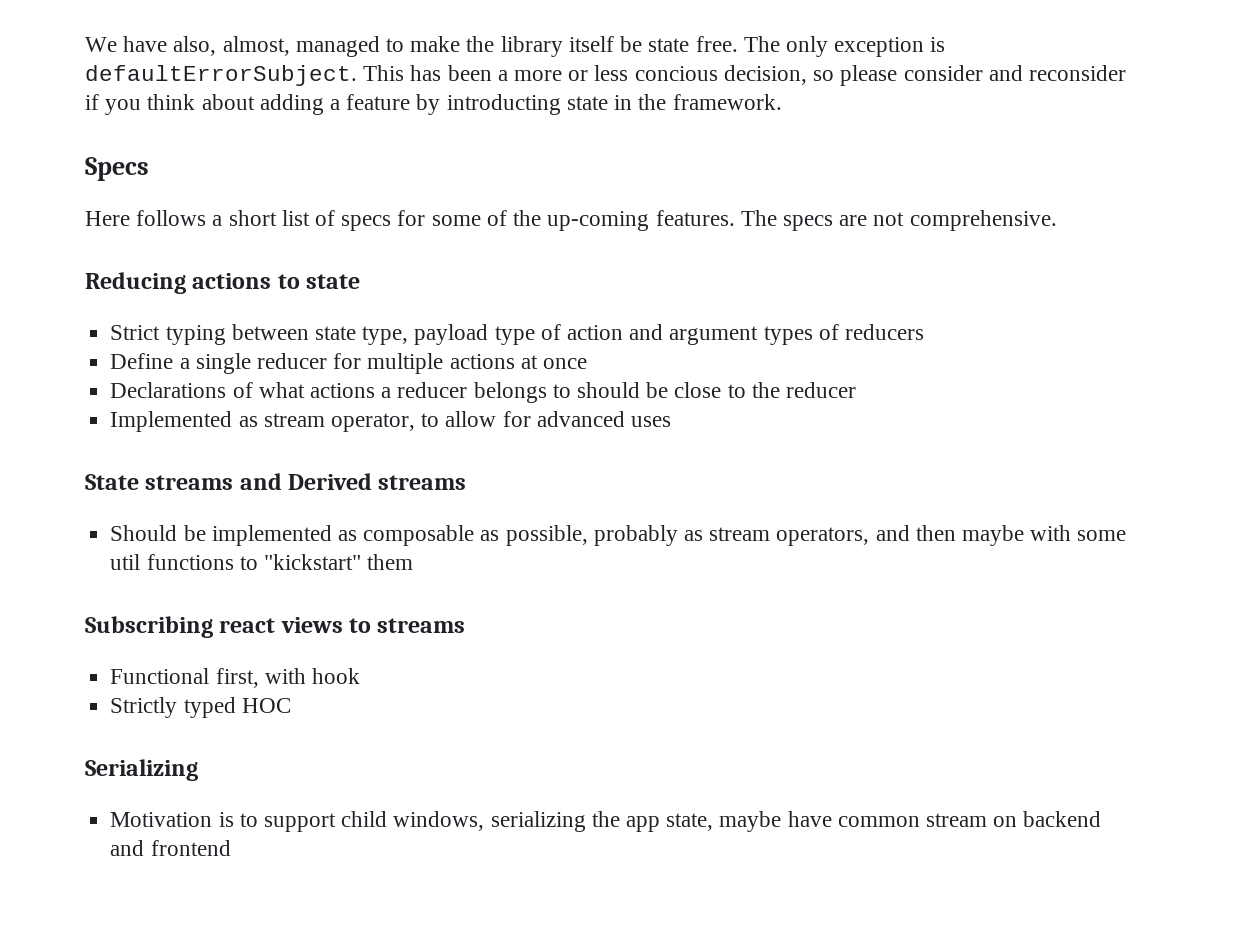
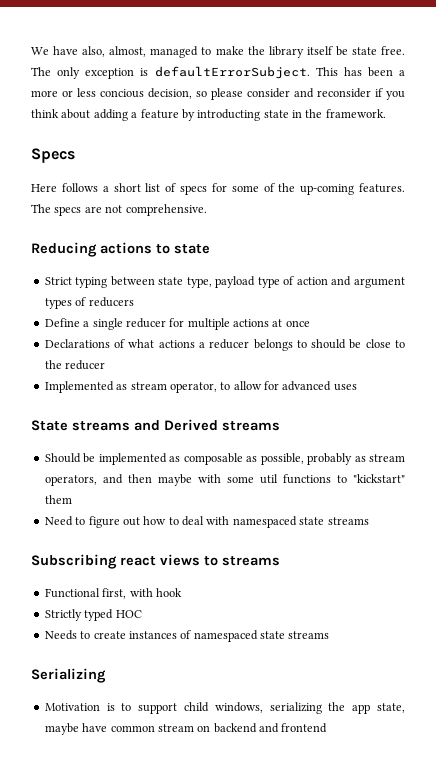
+ Need to figure out how to deal with namespaced state streams
+ Needs to create instances of namespaced state streams

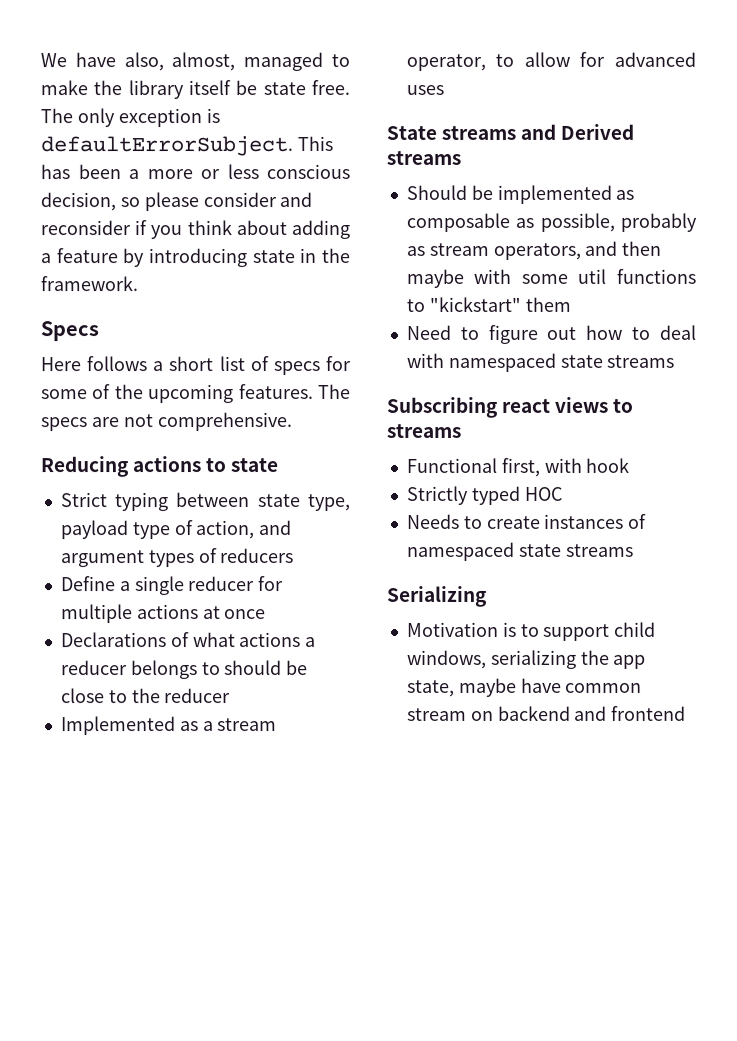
- This has been a more or less concious decision, so please consider and reconsider if you think about adding a feature by introducting state in the framework.
+ This has been a more or less conscious decision, so please consider and reconsider if you think about adding a feature by introducing state in the framework.
- Here follows a short list of specs for some of the up-coming features.
+ Here follows a short list of specs for some of the upcoming features.
- Strict typing between state type, payload type of action and argument types of reducers
+ Strict typing between state type, payload type of action, and argument types of reducers
- Implemented as stream operator, to allow for advanced uses
+ Implemented as a stream operator, to allow for advanced uses

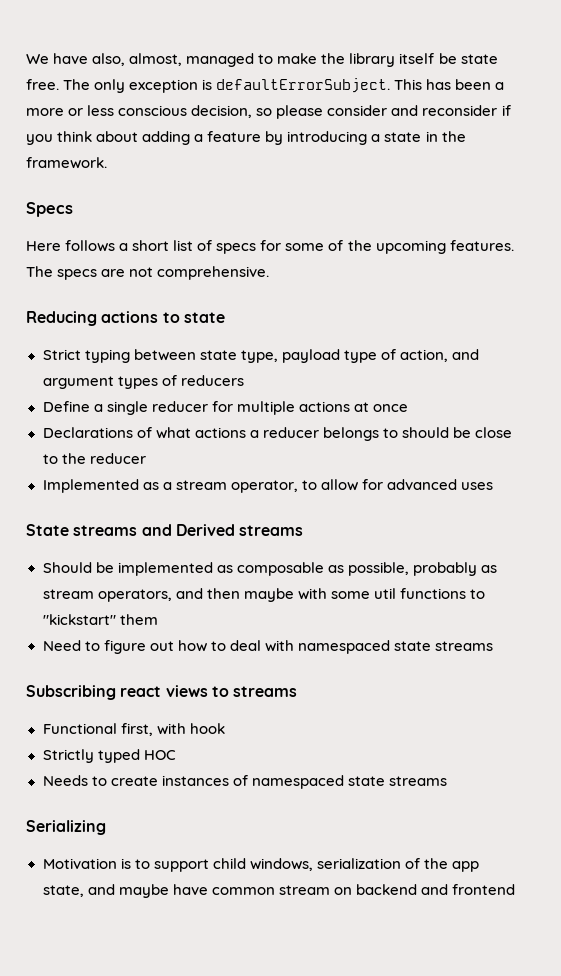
- This has been a more or less conscious decision, so please consider and reconsider if you think about adding a feature by introducing state in the framework.
+ This has been a more or less conscious decision, so please consider and reconsider if you think about adding a feature by introducing a state in the framework.
- Motivation is to support child windows, serializing the app state, maybe have common stream on backend and frontend
+ Motivation is to support child windows, serialization of the app state, and maybe have common stream on backend and frontend

